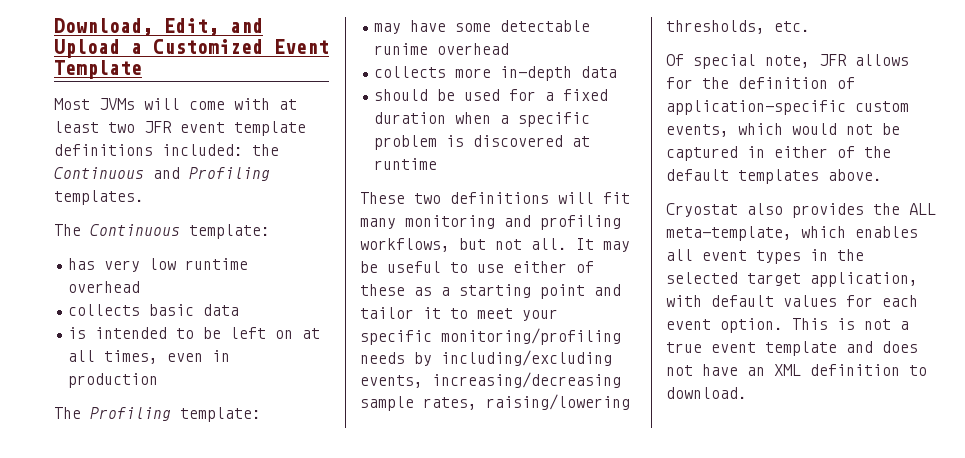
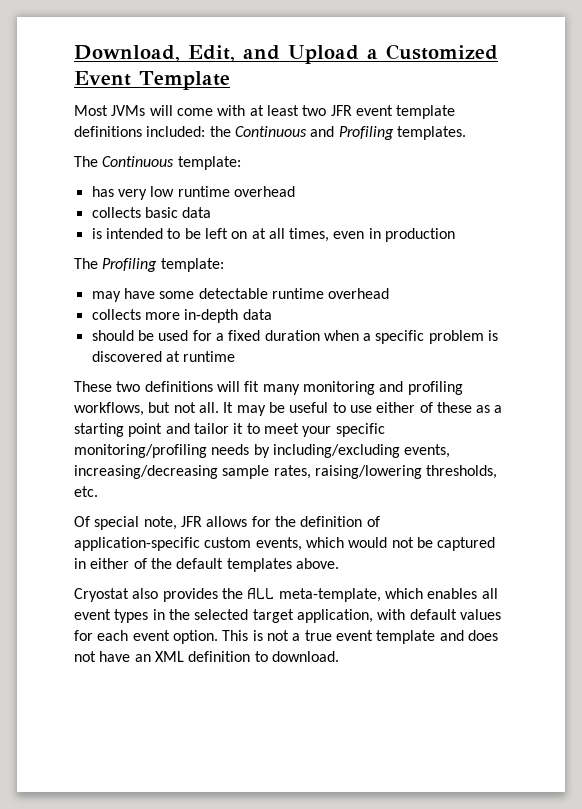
- may have some detectable runime overhead
+ may have some detectable runtime overhead

